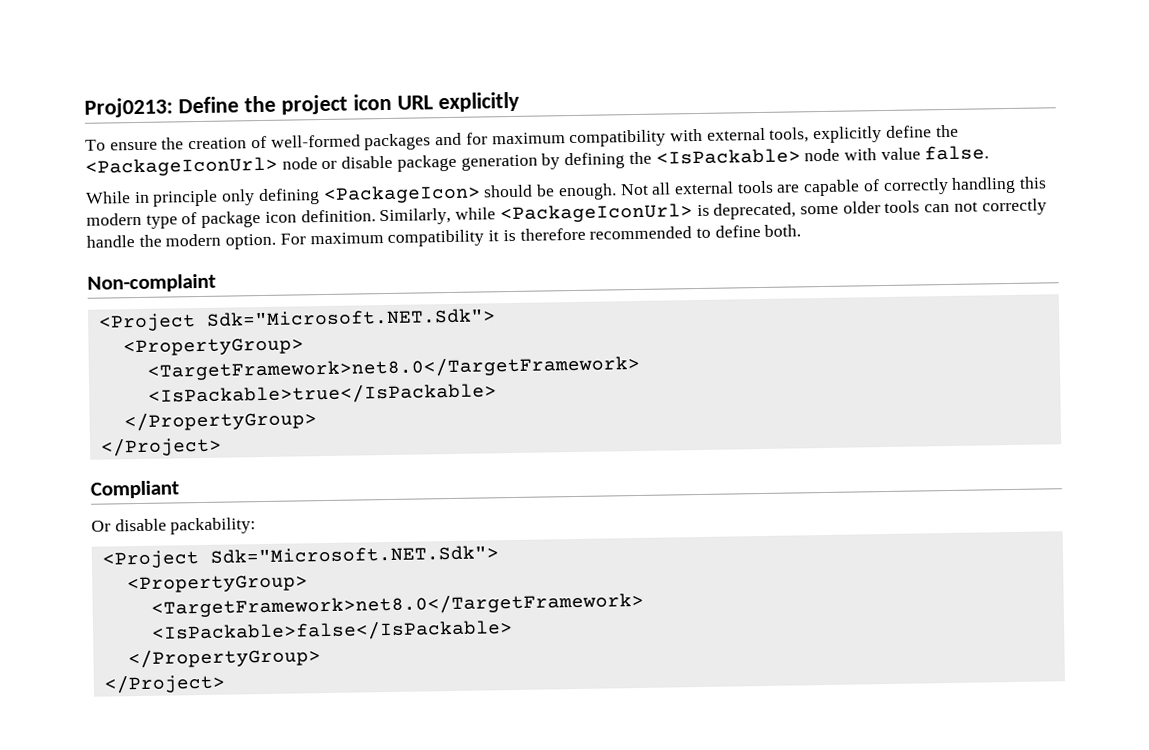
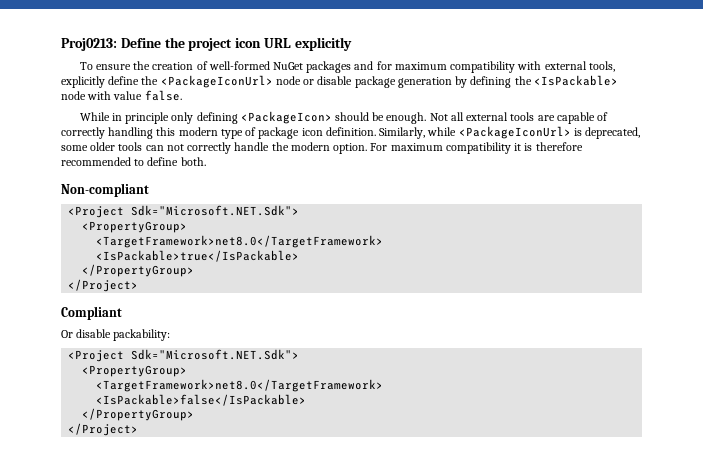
- To ensure the creation of well-formed packages and for maximum compatibility with external tools, explicitly define the <PackageIconUrl> node or disable package generation by defining the <IsPackable> node with value false.
+ To ensure the creation of well-formed NuGet packages and for maximum compatibility with external tools, explicitly define the <PackageIconUrl> node or disable package generation by defining the <IsPackable> node with value false.
- Non-complaint
+ Non-compliant

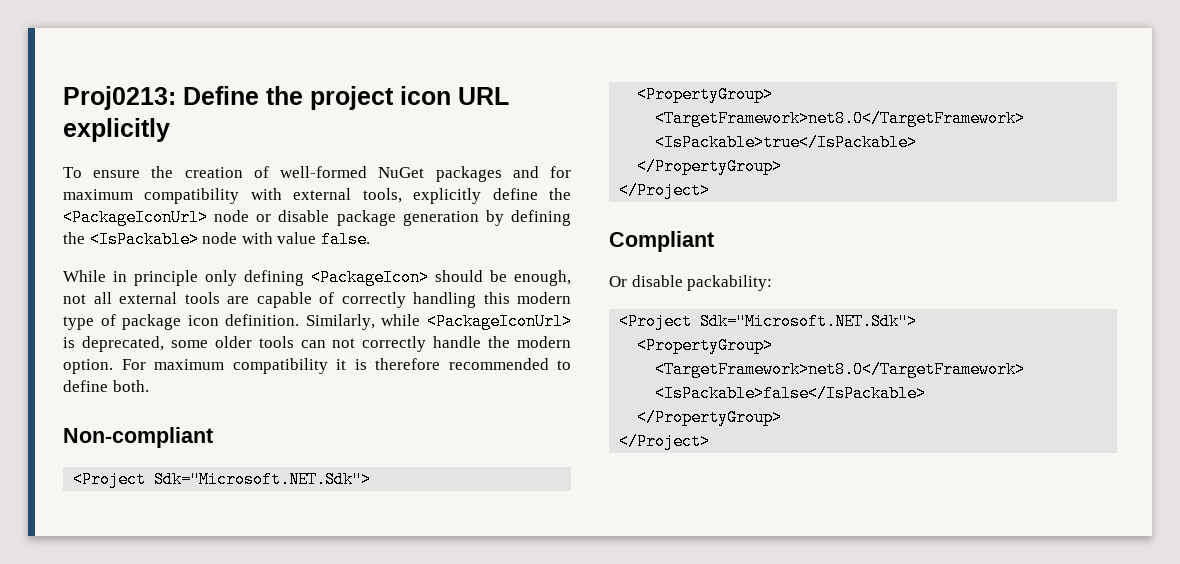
- While in principle only defining <PackageIcon> should be enough. Not all external tools are capable of correctly handling this modern type of package icon definition.
+ While in principle only defining <PackageIcon> should be enough, not all external tools are capable of correctly handling this modern type of package icon definition.

